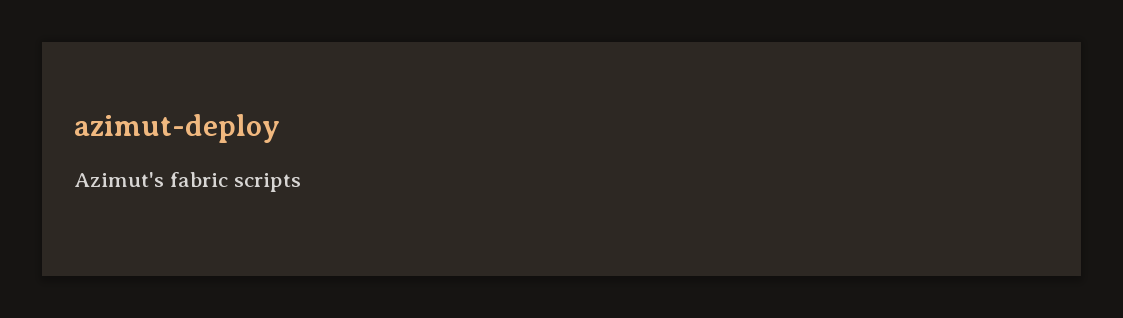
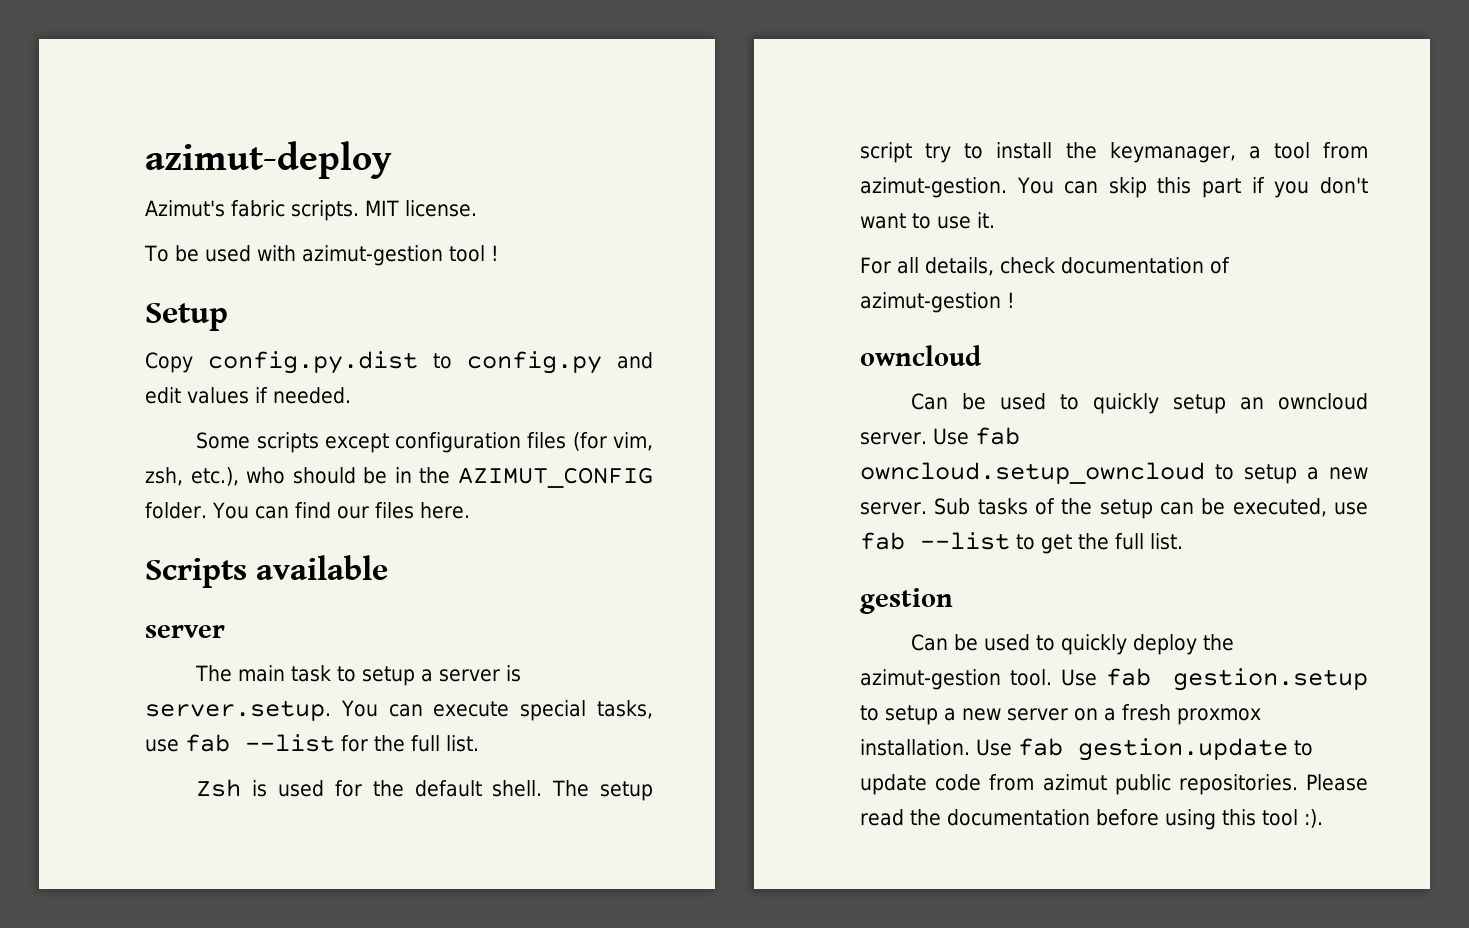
- Azimut's fabric scripts
+ Azimut's fabric scripts. MIT license.
+ To be used with azimut-gestion tool !
+ Setup
+ Copy config.py.dist to config.py and edit values if needed.
+ Some scripts except configuration files (for vim, zsh, etc.), who should be in the AZIMUT_CONFIG folder. You can find our files here.
+ Scripts available
+ server
+ The main task to setup a server is server.setup. You can execute special tasks, use fab --list for the full list.
+ Zsh is used for the default shell. The setup script try to install the keymanager, a tool from azimut-gestion. You can skip this part if you don't want to use it.
+ For all details, check documentation of azimut-gestion !
+ owncloud
+ Can be used to quickly setup an owncloud server. Use fab owncloud.setup_owncloud to setup a new server. Sub tasks of the setup can be executed, use fab --list to get the full list.
+ gestion
+ Can be used to quickly deploy the azimut-gestion tool. Use fab gestion.setup to setup a new server on a fresh proxmox installation. Use fab gestion.update to update code from azimut public repositories. Please read the documentation before using this tool :).

